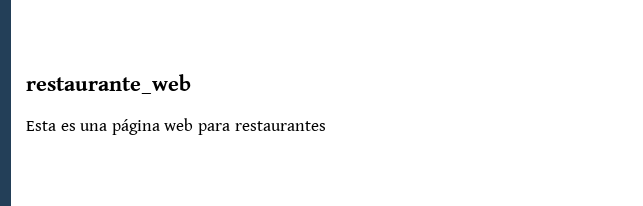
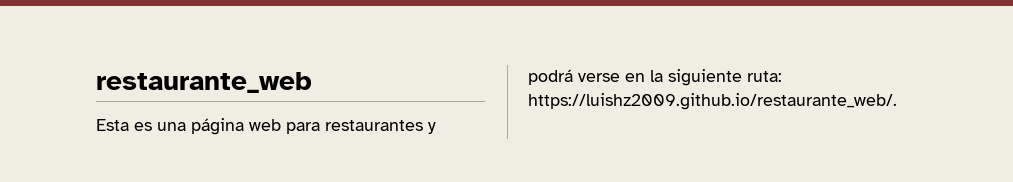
- Esta es una página web para restaurantes
+ Esta es una página web para restaurantes y podrá verse en la siguiente ruta: https://luishz2009.github.io/restaurante_web/.

